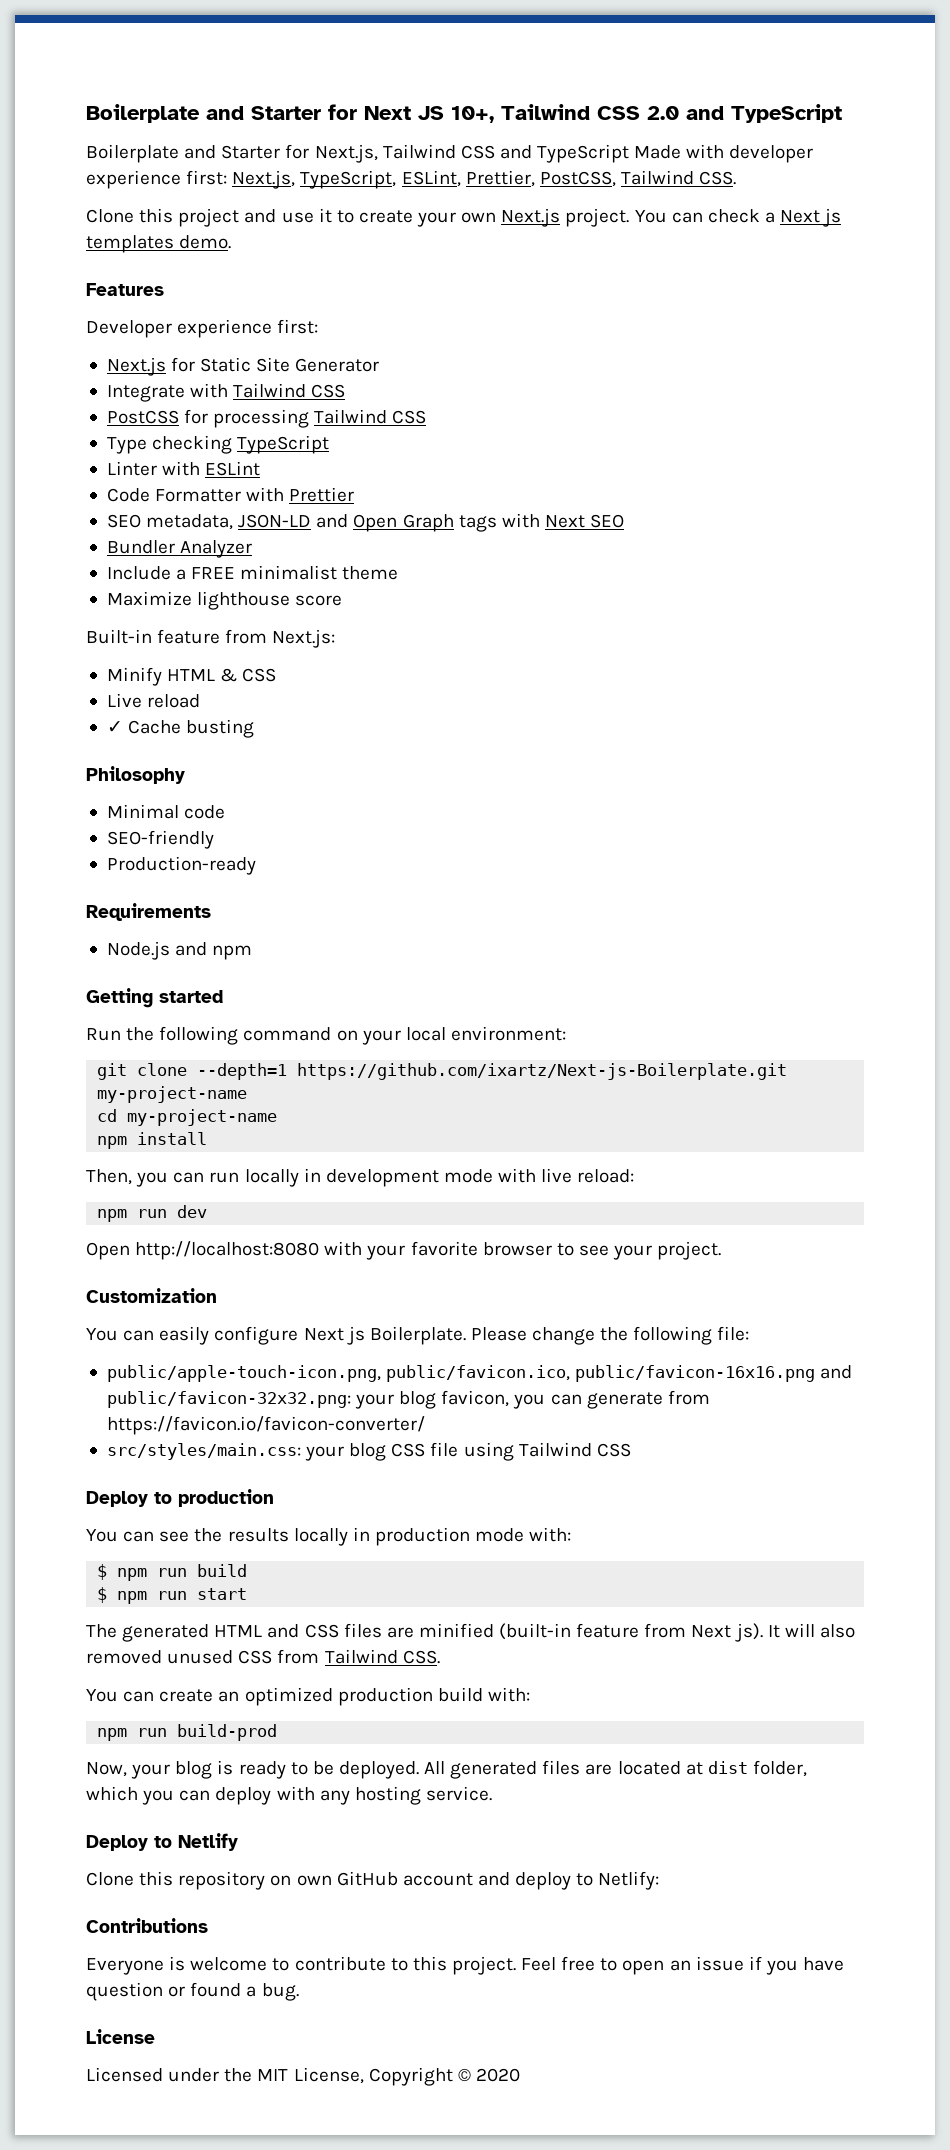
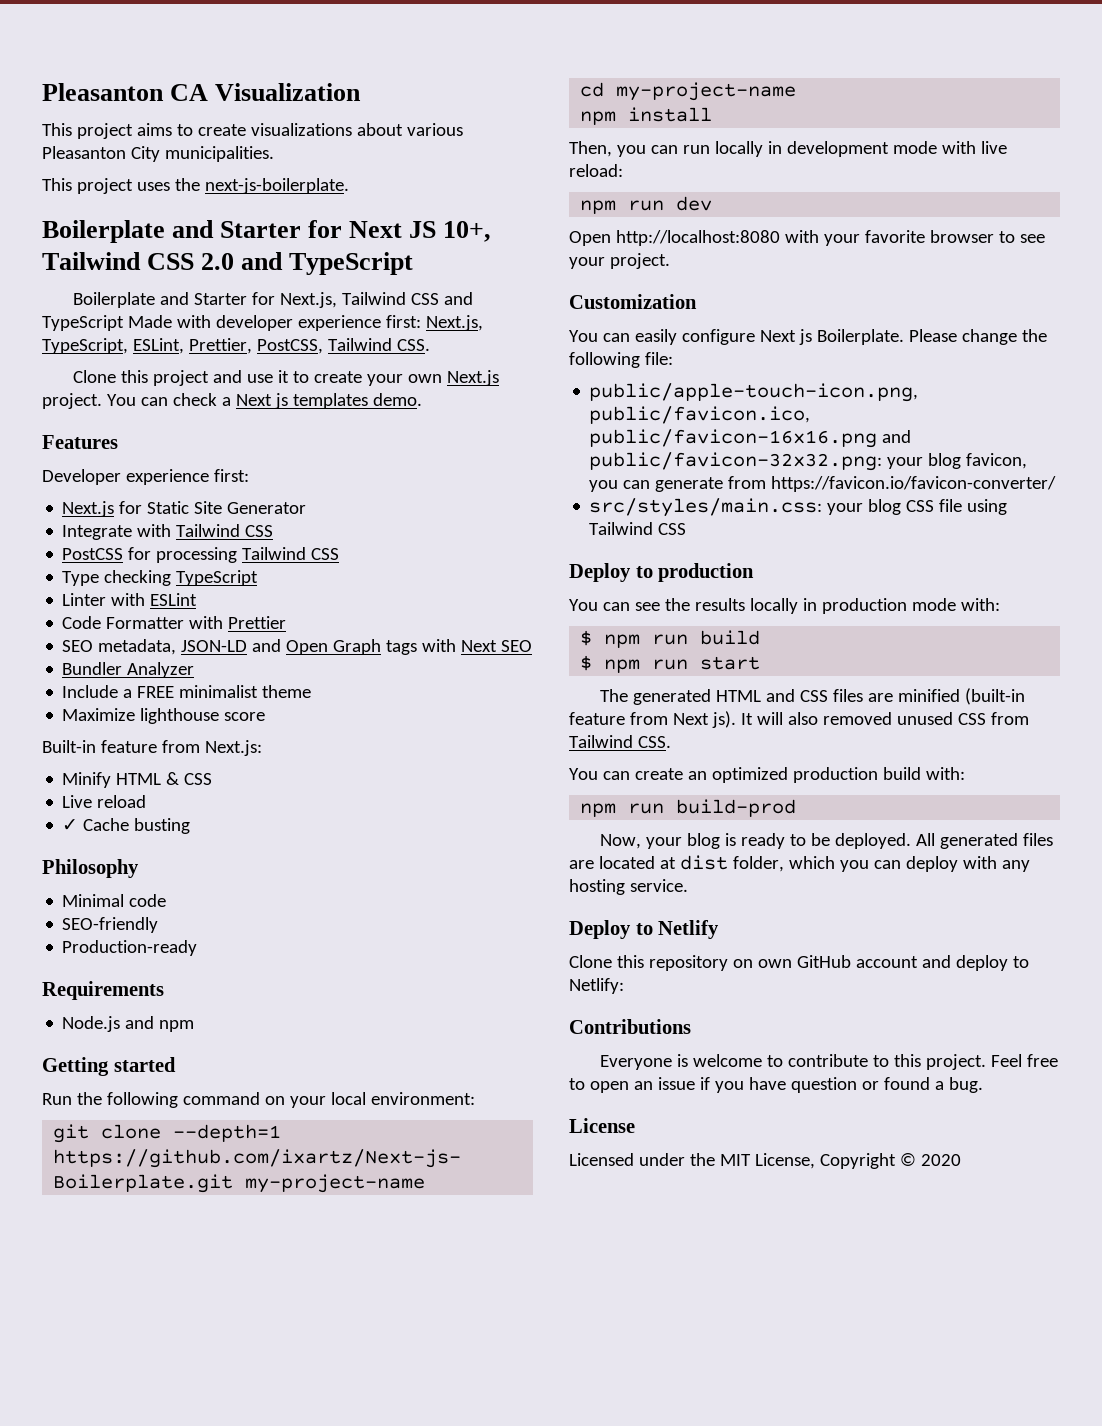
+ Pleasanton CA Visualization
+ This project aims to create visualizations about various Pleasanton City municipalities.
+ This project uses the next-js-boilerplate.

